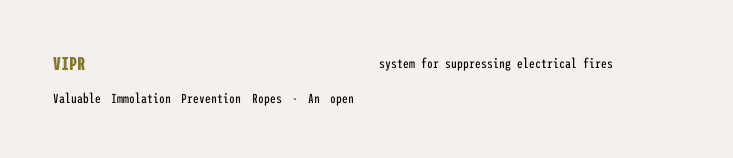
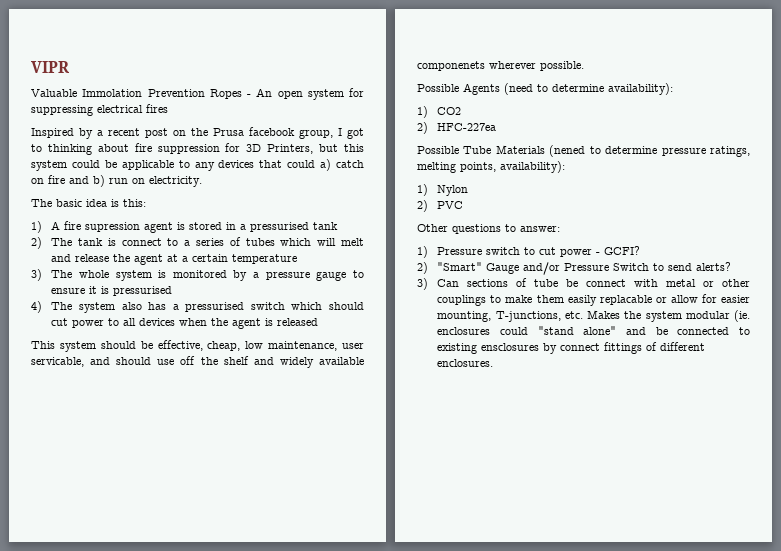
+ Inspired by a recent post on the Prusa facebook group, I got to thinking about fire suppression for 3D Printers, but this system could be applicable to any devices that could a) catch on fire and b) run on electricity.
+ The basic idea is this:
+ 1) A fire supression agent is stored in a pressurised tank
+ 2) The tank is connect to a series of tubes which will melt and release the agent at a certain temperature
+ 3) The whole system is monitored by a pressure gauge to ensure it is pressurised
+ 4) The system also has a pressurised switch which should cut power to all devices when the agent is released
+ This system should be effective, cheap, low maintenance, user servicable, and should use off the shelf and widely available componenets wherever possible.
+ Possible Agents (need to determine availability):
+ 1) CO2
+ 2) HFC-227ea
+ Possible Tube Materials (nened to determine pressure ratings, melting points, availability):
+ 1) Nylon
+ 2) PVC
+ Other questions to answer:
+ 1) Pressure switch to cut power - GCFI?
+ 2) "Smart" Gauge and/or Pressure Switch to send alerts?
+ 3) Can sections of tube be connect with metal or other couplings to make them easily replacable or allow for easier mounting, T-junctions, etc. Makes the system modular (ie. enclosures could "stand alone" and be connected to existing ensclosures by connect fittings of different enclosures.

